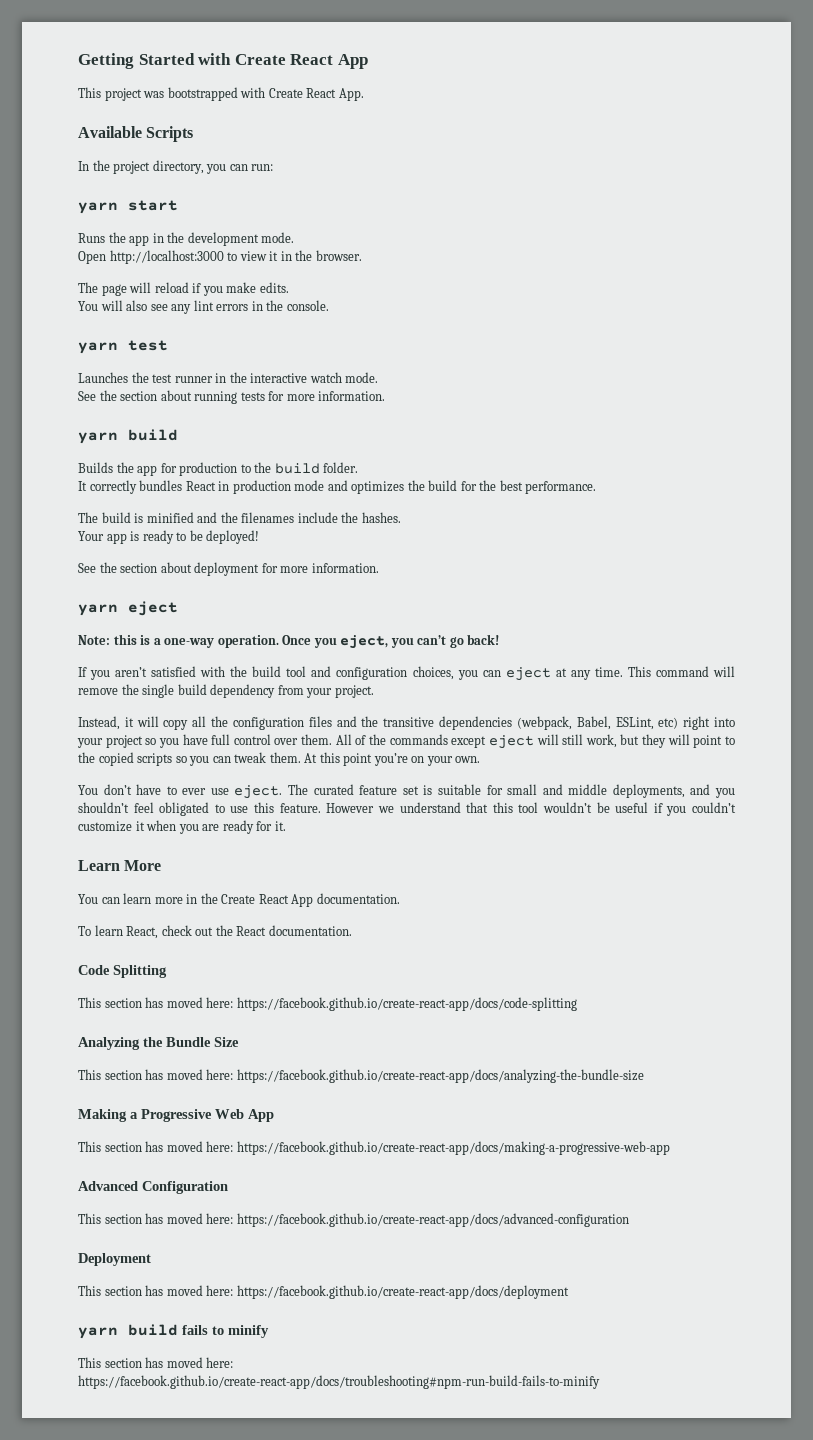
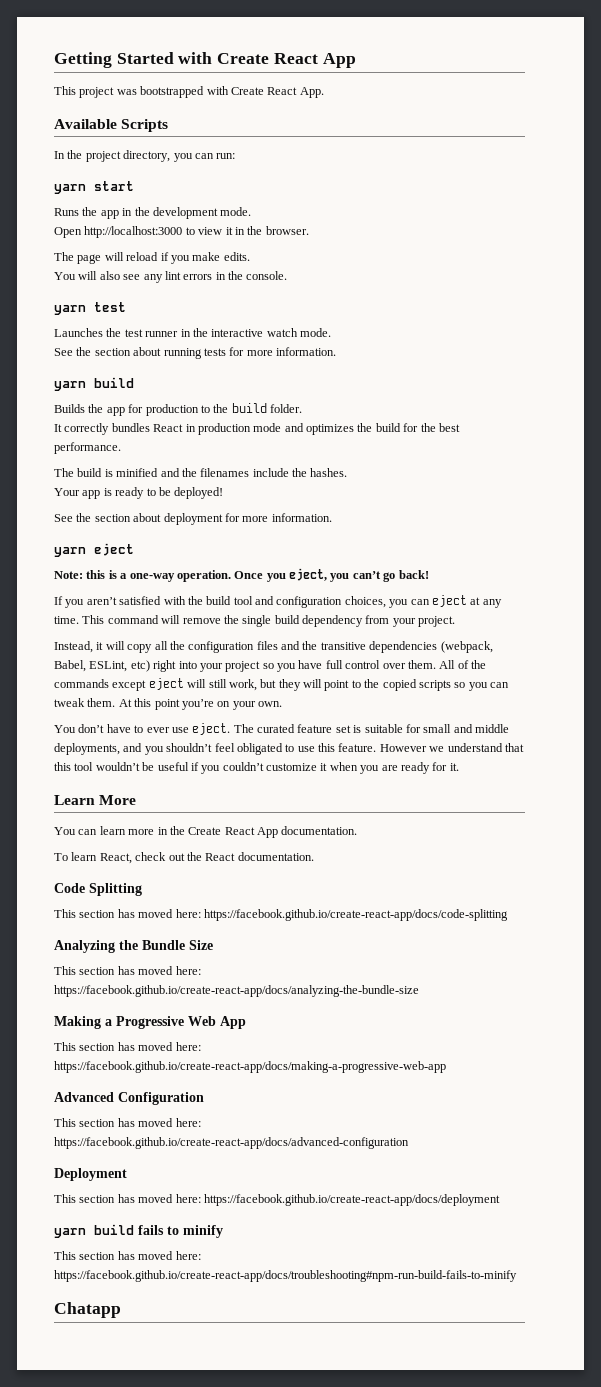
+ Chatapp

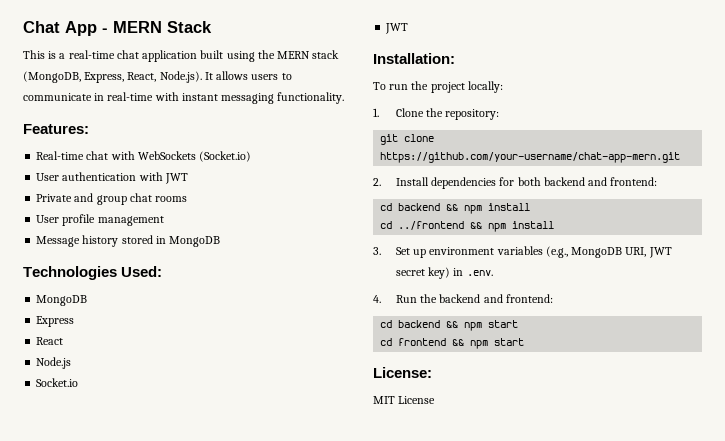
- Getting Started with Create React App
- This project was bootstrapped with Create React App.
- Available Scripts
- In the project directory, you can run:
- yarn start
- Runs the app in the development mode.
- Open http://localhost:3000 to view it in the browser.
- The page will reload if you make edits.
- You will also see any lint errors in the console.
- yarn test
- Launches the test runner in the interactive watch mode.
- See the section about running tests for more information.
- yarn build
- Builds the app for production to the build folder.
- It correctly bundles React in production mode and optimizes the build for the best performance.
- The build is minified and the filenames include the hashes.
- Your app is ready to be deployed!
- See the section about deployment for more information.
- yarn eject
- Note: this is a one-way operation. Once you eject, you can’t go back!
- If you aren’t satisfied with the build tool and configuration choices, you can eject at any time. This command will remove the single build dependency from your project.
- Instead, it will copy all the configuration files and the transitive dependencies (webpack, Babel, ESLint, etc) right into your project so you have full control over them. All of the commands except eject will still work, but they will point to the copied scripts so you can tweak them. At this point you’re on your own.
- You don’t have to ever use eject. The curated feature set is suitable for small and middle deployments, and you shouldn’t feel obligated to use this feature. However we understand that this tool wouldn’t be useful if you couldn’t customize it when you are ready for it.
- Learn More
- You can learn more in the Create React App documentation.
- To learn React, check out the React documentation.
- Code Splitting
- This section has moved here: https://facebook.github.io/create-react-app/docs/code-splitting
- Analyzing the Bundle Size
- This section has moved here: https://facebook.github.io/create-react-app/docs/analyzing-the-bundle-size
- Making a Progressive Web App
- This section has moved here: https://facebook.github.io/create-react-app/docs/making-a-progressive-web-app
- Advanced Configuration
- This section has moved here: https://facebook.github.io/create-react-app/docs/advanced-configuration
- Deployment
- This section has moved here: https://facebook.github.io/create-react-app/docs/deployment
- yarn build fails to minify
- This section has moved here: https://facebook.github.io/create-react-app/docs/troubleshooting#npm-run-build-fails-to-minify
- Chatapp
+ Chat App - MERN Stack
+ This is a real-time chat application built using the MERN stack (MongoDB, Express, React, Node.js). It allows users to communicate in real-time with instant messaging functionality.
+ Features:
+ Real-time chat with WebSockets (Socket.io)
+ User authentication with JWT
+ Private and group chat rooms
+ User profile management
+ Message history stored in MongoDB
+ Technologies Used:
+ MongoDB
+ Express
+ React
+ Node.js
+ Socket.io
+ JWT
+ Installation:
+ To run the project locally:
+ 1. Clone the repository:
+ git clone https://github.com/your-username/chat-app-mern.git
+ 2. Install dependencies for both backend and frontend:
+ cd backend && npm install
+ cd ../frontend && npm install
+ 3. Set up environment variables (e.g., MongoDB URI, JWT secret key) in .env.
+ 4. Run the backend and frontend:
+ cd backend && npm start
+ cd frontend && npm start
+ License:
+ MIT License

